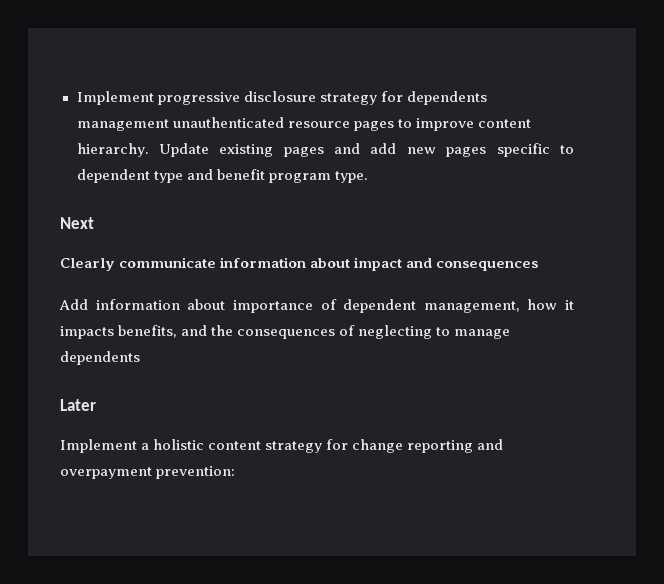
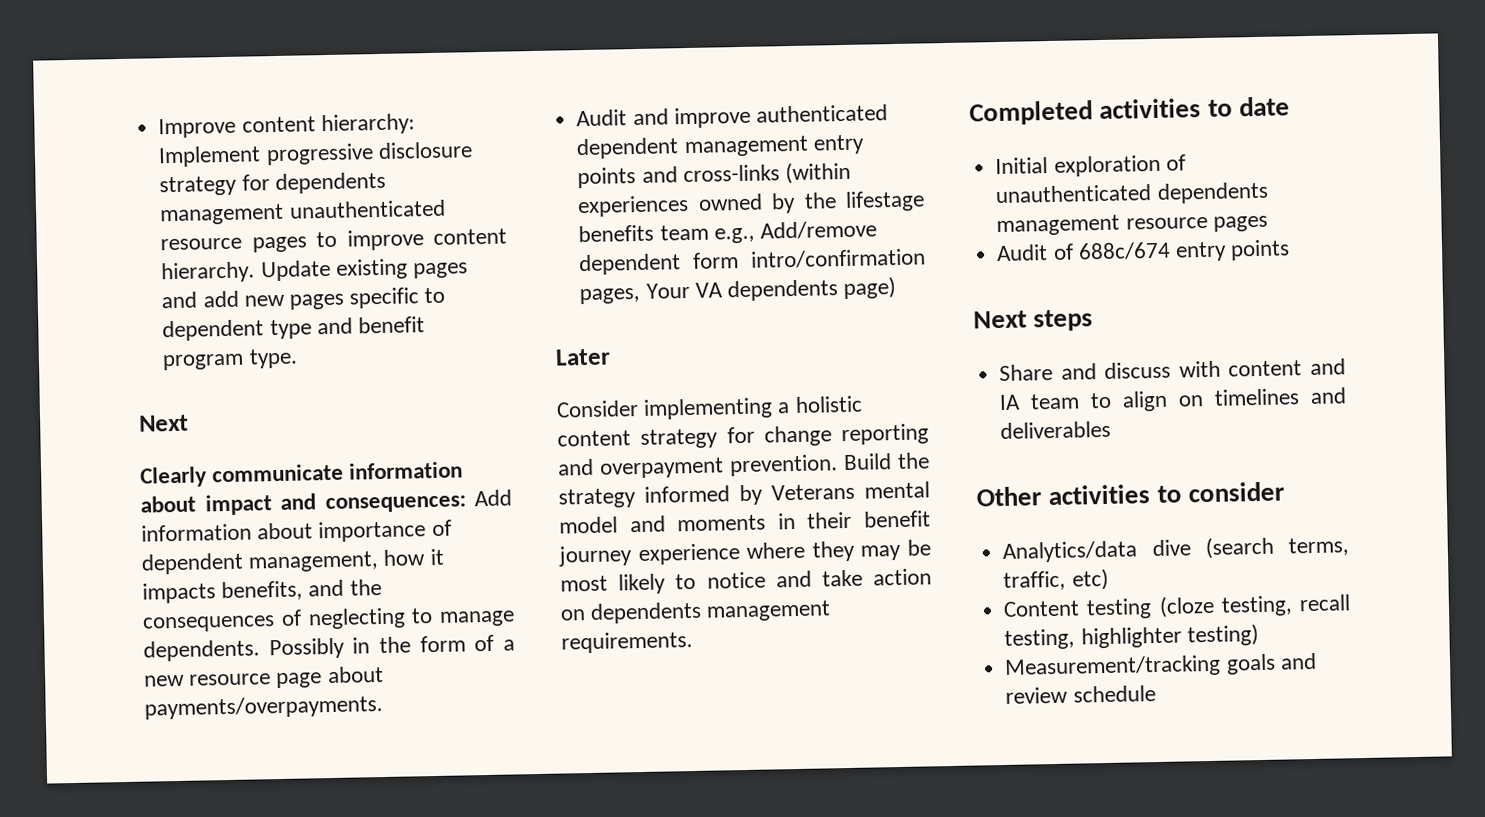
- Implement progressive disclosure strategy for dependents management unauthenticated resource pages to improve content hierarchy.
+ Improve content hierarchy: Implement progressive disclosure strategy for dependents management unauthenticated resource pages to improve content hierarchy.
- Clearly communicate information about impact and consequences
- Add information about importance of dependent management, how it impacts benefits, and the consequences of neglecting to manage dependents
+ Clearly communicate information about impact and consequences: Add information about importance of dependent management, how it impacts benefits, and the consequences of neglecting to manage dependents. Possibly in the form of a new resource page about payments/overpayments.
+ Audit and improve authenticated dependent management entry points and cross-links (within experiences owned by the lifestage benefits team e.g., Add/remove dependent form intro/confirmation pages, Your VA dependents page)
- Implement a holistic content strategy for change reporting and overpayment prevention:
+ Consider implementing a holistic content strategy for change reporting and overpayment prevention. Build the strategy informed by Veterans mental model and moments in their benefit journey experience where they may be most likely to notice and take action on dependents management requirements.
+ Completed activities to date
+ Initial exploration of unauthenticated dependents management resource pages
+ Audit of 688c/674 entry points
+ Next steps
+ Share and discuss with content and IA team to align on timelines and deliverables
+ Other activities to consider
+ Analytics/data dive (search terms, traffic, etc)
+ Content testing (cloze testing, recall testing, highlighter testing)
+ Measurement/tracking goals and review schedule

